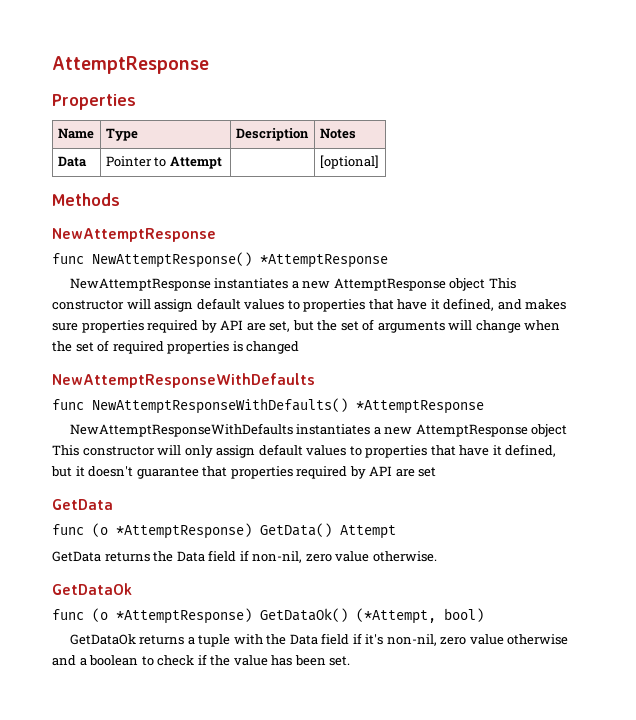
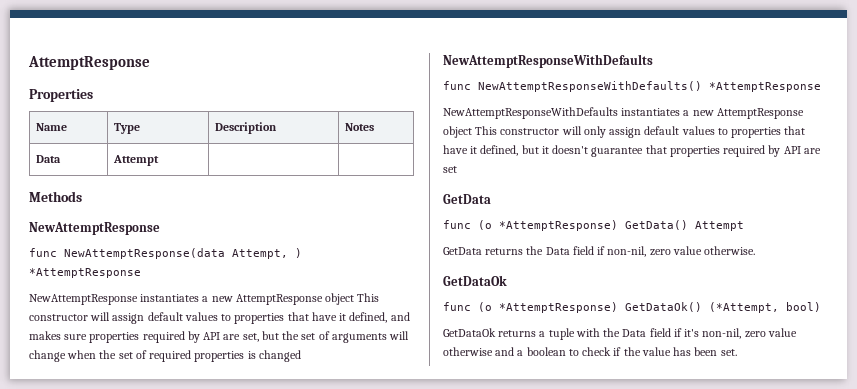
- Data | Pointer to Attempt | | [optional]
+ Data | Attempt | |
- func NewAttemptResponse() *AttemptResponse
+ func NewAttemptResponse(data Attempt, ) *AttemptResponse

